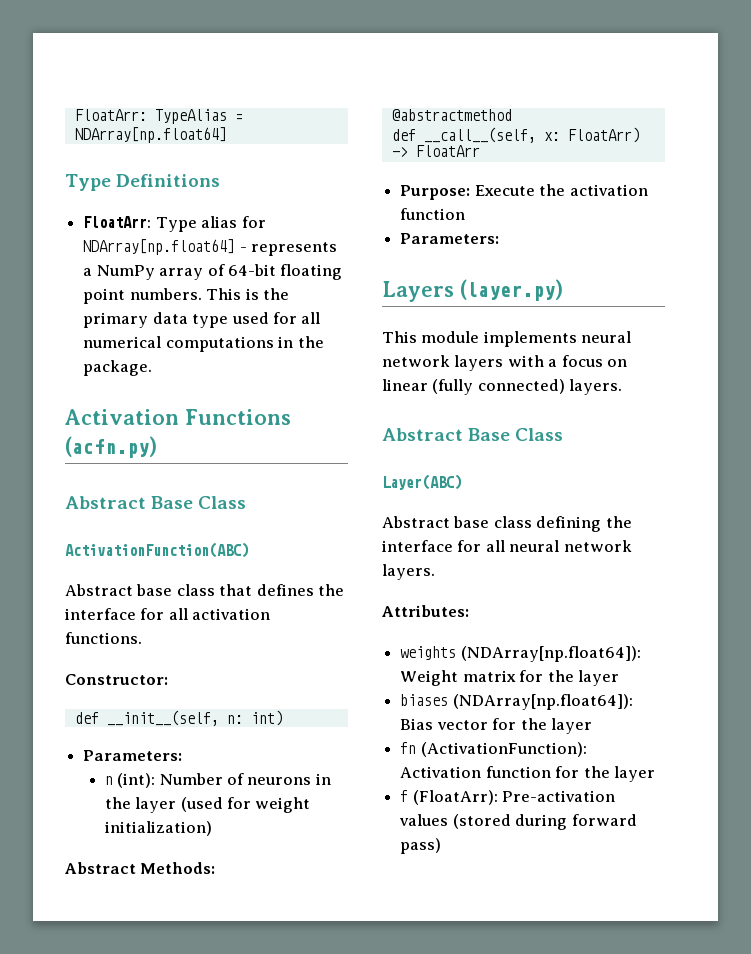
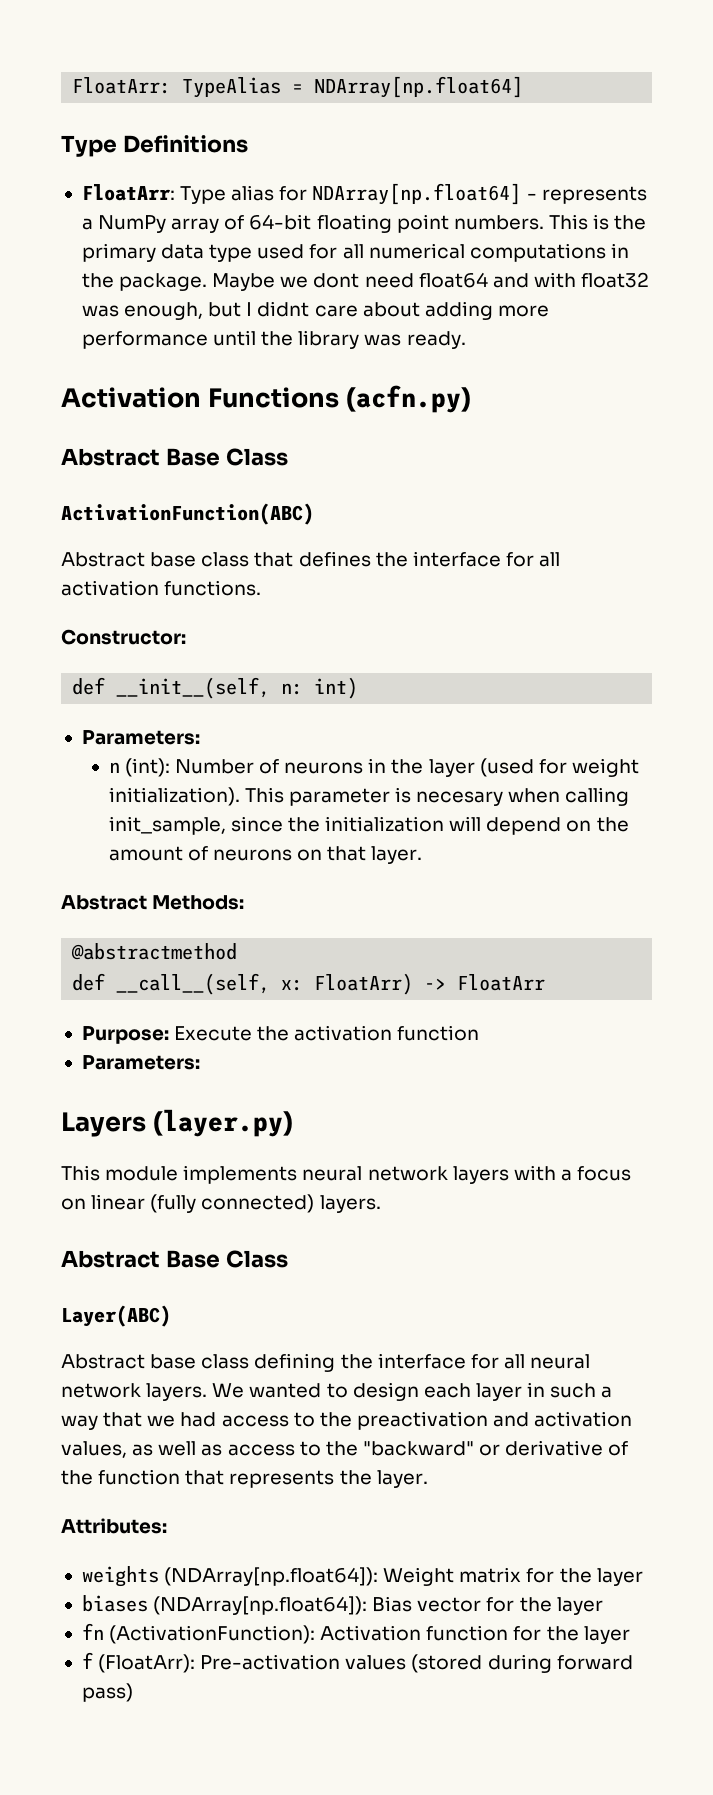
+ Maybe we dont need float64 and with float32 was enough, but I didnt care about adding more performance until the library was ready.
- n (int): Number of neurons in the layer (used for weight initialization)
+ n (int): Number of neurons in the layer (used for weight initialization). This parameter is necesary when calling init_sample, since the initialization will depend on the amount of neurons on that layer.
+ We wanted to design each layer in such a way that we had access to the preactivation and activation values, as well as access to the "backward" or derivative of the function that represents the layer.

